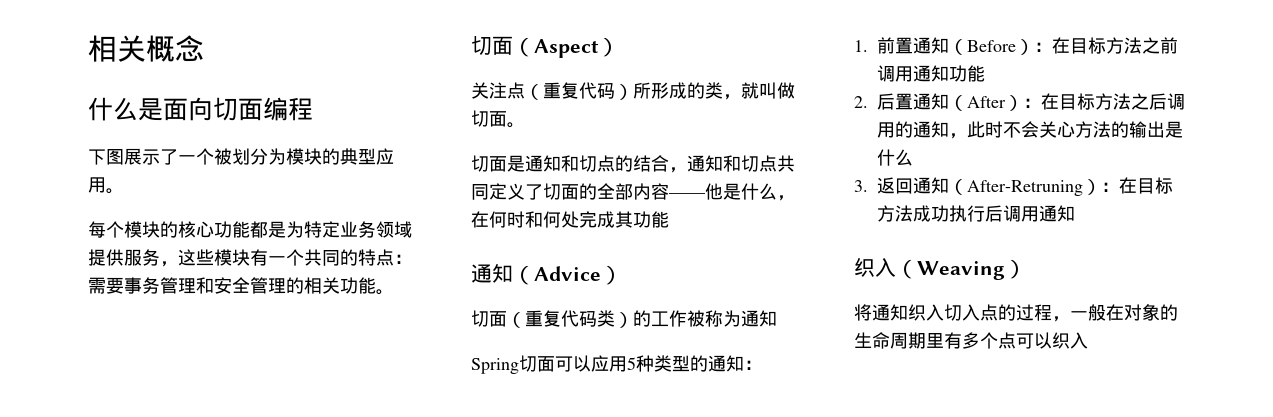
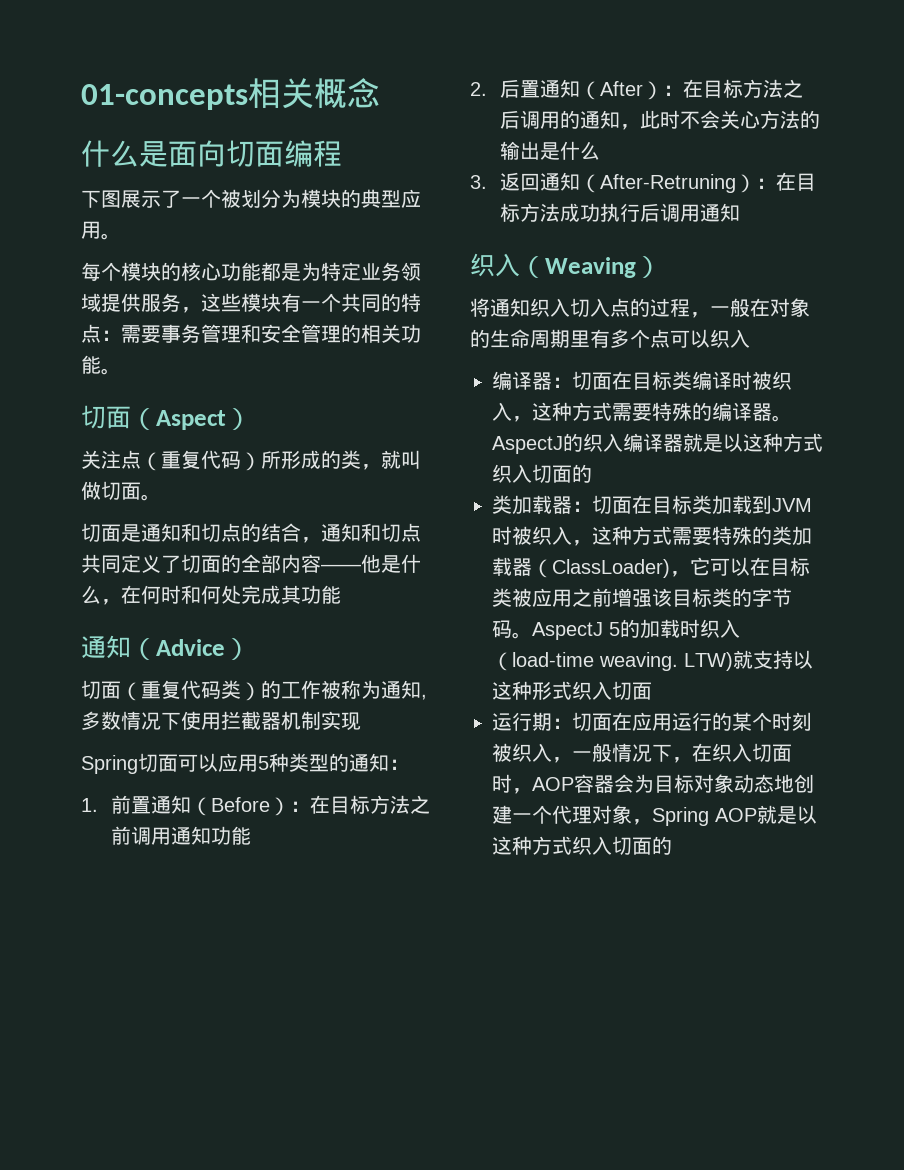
- 相关概念
+ 01-concepts相关概念
- 切面（重复代码类）的工作被称为通知
+ 切面（重复代码类）的工作被称为通知,多数情况下使用拦截器机制实现
+ 编译器：切面在目标类编译时被织入，这种方式需要特殊的编译器。AspectJ的织入编译器就是以这种方式织入切面的
+ 类加载器：切面在目标类加载到JVM时被织入，这种方式需要特殊的类加载器（ClassLoader)，它可以在目标类被应用之前增强该目标类的字节码。AspectJ 5的加载时织入（load-time weaving. LTW)就支持以这种形式织入切面
+ 运行期：切面在应用运行的某个时刻被织入，一般情况下，在织入切面时，AOP容器会为目标对象动态地创建一个代理对象，Spring AOP就是以这种方式织入切面的

